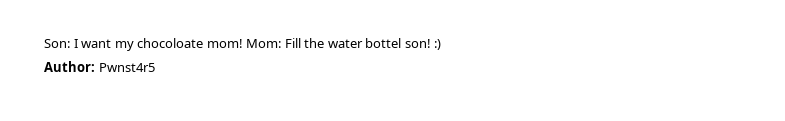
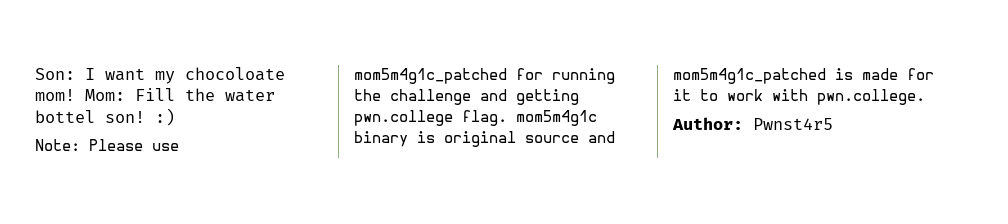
+ Note: Please use mom5m4g1c_patched for running the challenge and getting pwn.college flag. mom5m4g1c binary is original source and mom5m4g1c_patched is made for it to work with pwn.college.

